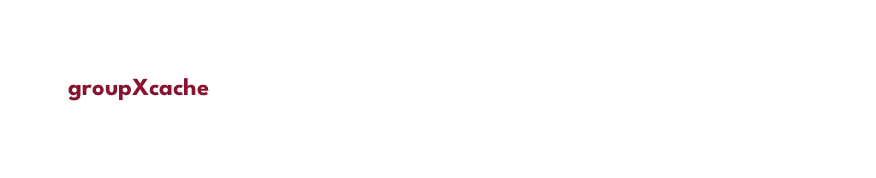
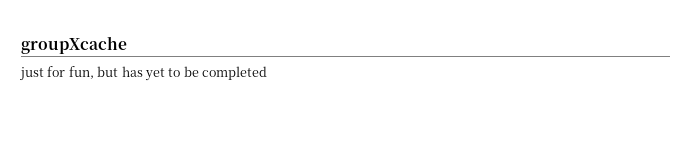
+ just for fun, but has yet to be completed

